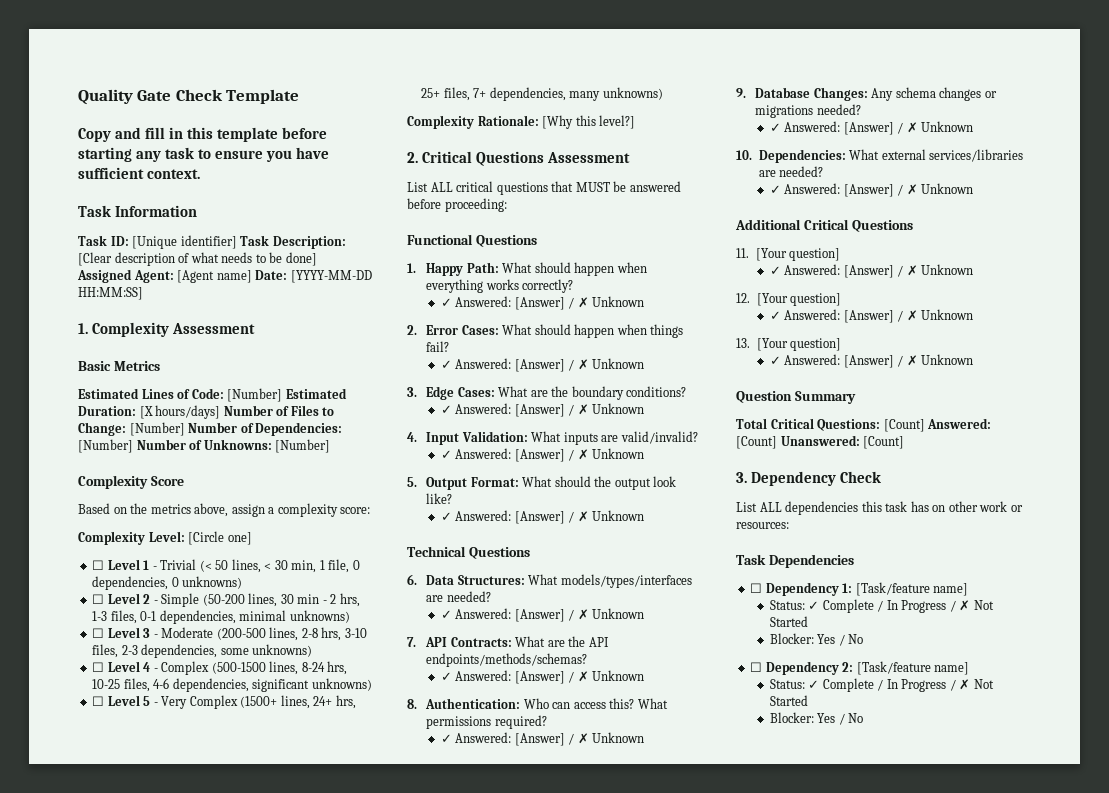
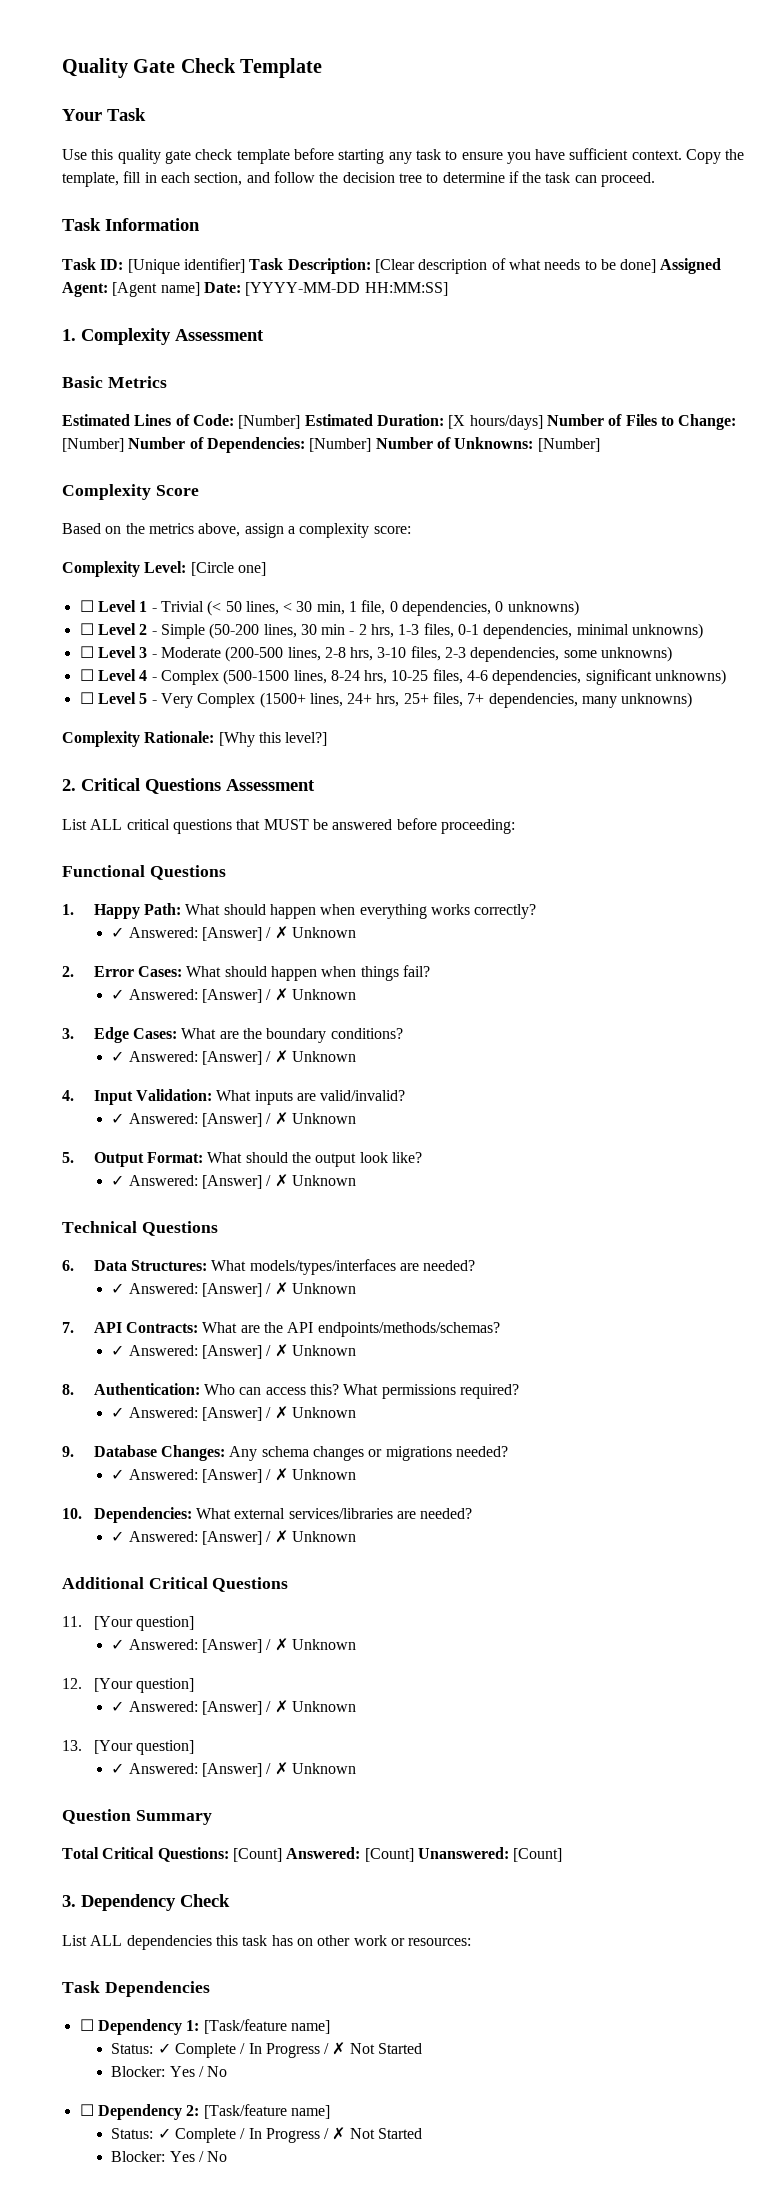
- Copy and fill in this template before starting any task to ensure you have sufficient context.
+ Your Task
+ Use this quality gate check template before starting any task to ensure you have sufficient context. Copy the template, fill in each section, and follow the decision tree to determine if the task can proceed.

